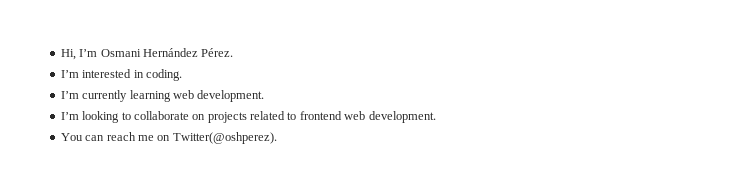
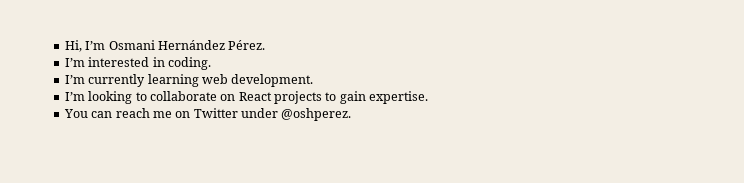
- I’m looking to collaborate on projects related to frontend web development.
+ I’m looking to collaborate on React projects to gain expertise.
- You can reach me on Twitter(@oshperez).
+ You can reach me on Twitter under @oshperez.

